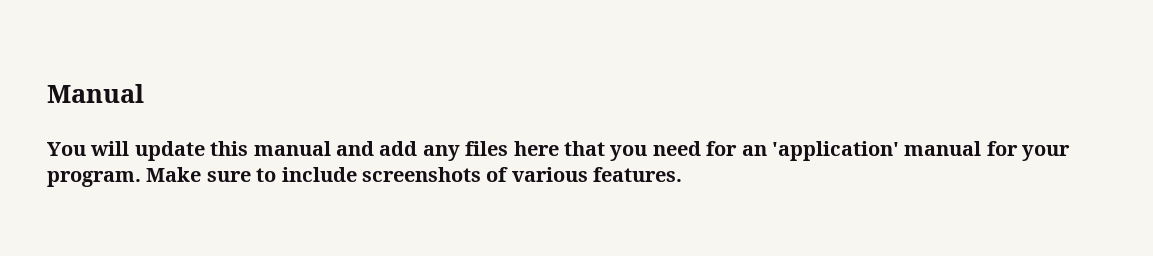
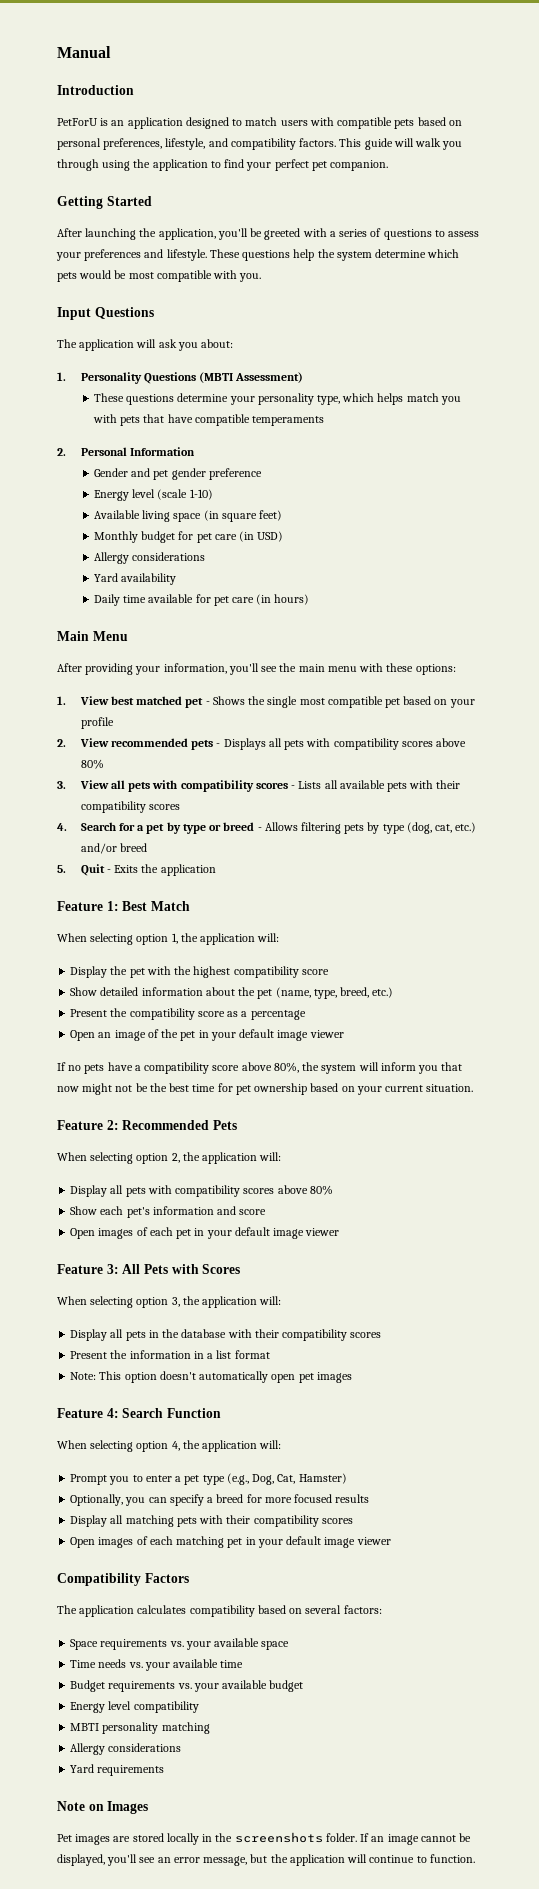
- You will update this manual and add any files here that you need for an 'application' manual for your program. Make sure to include screenshots of various features.
+ Introduction
+ PetForU is an application designed to match users with compatible pets based on personal preferences, lifestyle, and compatibility factors. This guide will walk you through using the application to find your perfect pet companion.
+ Getting Started
+ After launching the application, you'll be greeted with a series of questions to assess your preferences and lifestyle. These questions help the system determine which pets would be most compatible with you.
+ Input Questions
+ The application will ask you about:
+ 1. Personality Questions (MBTI Assessment)
+ These questions determine your personality type, which helps match you with pets that have compatible temperaments
+ 2. Personal Information
+ Gender and pet gender preference
+ Energy level (scale 1-10)
+ Available living space (in square feet)
+ Monthly budget for pet care (in USD)
+ Allergy considerations
+ Yard availability
+ Daily time available for pet care (in hours)
+ Main Menu
+ After providing your information, you'll see the main menu with these options:
+ 1. View best matched pet - Shows the single most compatible pet based on your profile
+ 2. View recommended pets - Displays all pets with compatibility scores above 80%
+ 3. View all pets with compatibility scores - Lists all available pets with their compatibility scores
+ 4. Search for a pet by type or breed - Allows filtering pets by type (dog, cat, etc.) and/or breed
+ 5. Quit - Exits the application
+ Feature 1: Best Match
+ When selecting option 1, the application will:
+ Display the pet with the highest compatibility score
+ Show detailed information about the pet (name, type, breed, etc.)
+ Present the compatibility score as a percentage
+ Open an image of the pet in your default image viewer
+ If no pets have a compatibility score above 80%, the system will inform you that now might not be the best time for pet ownership based on your current situation.
+ Feature 2: Recommended Pets
+ When selecting option 2, the application will:
+ Display all pets with compatibility scores above 80%
+ Show each pet's information and score
+ Open images of each pet in your default image viewer
+ Feature 3: All Pets with Scores
+ When selecting option 3, the application will:
+ Display all pets in the database with their compatibility scores
+ Present the information in a list format
+ Note: This option doesn't automatically open pet images
+ Feature 4: Search Function
+ When selecting option 4, the application will:
+ Prompt you to enter a pet type (e.g., Dog, Cat, Hamster)
+ Optionally, you can specify a breed for more focused results
+ Display all matching pets with their compatibility scores
+ Open images of each matching pet in your default image viewer
+ Compatibility Factors
+ The application calculates compatibility based on several factors:
+ Space requirements vs. your available space
+ Time needs vs. your available time
+ Budget requirements vs. your available budget
+ Energy level compatibility
+ MBTI personality matching
+ Allergy considerations
+ Yard requirements
+ Note on Images
+ Pet images are stored locally in the screenshots folder. If an image cannot be displayed, you'll see an error message, but the application will continue to function.

